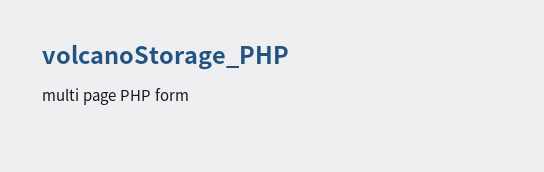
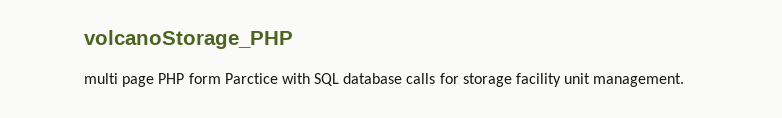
- multi page PHP form
+ multi page PHP form Parctice with SQL database calls for storage facility unit management.

